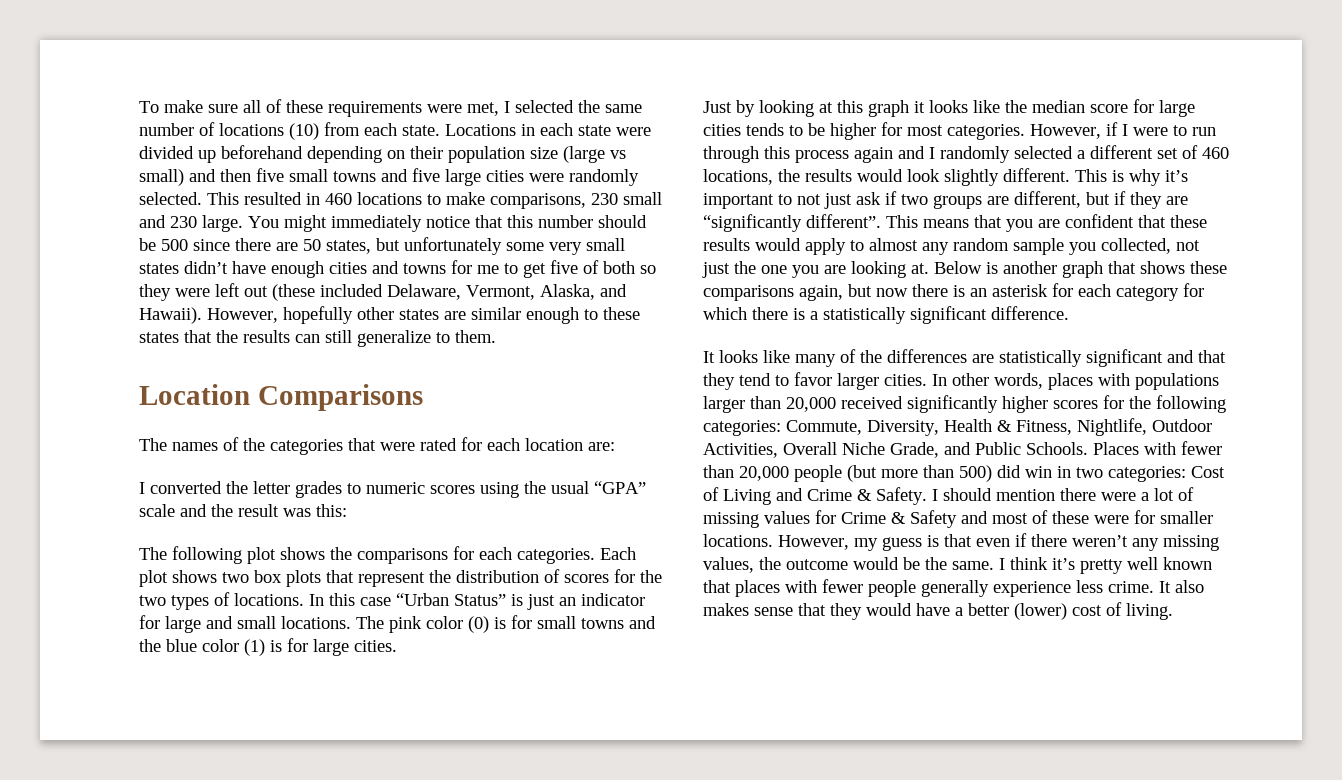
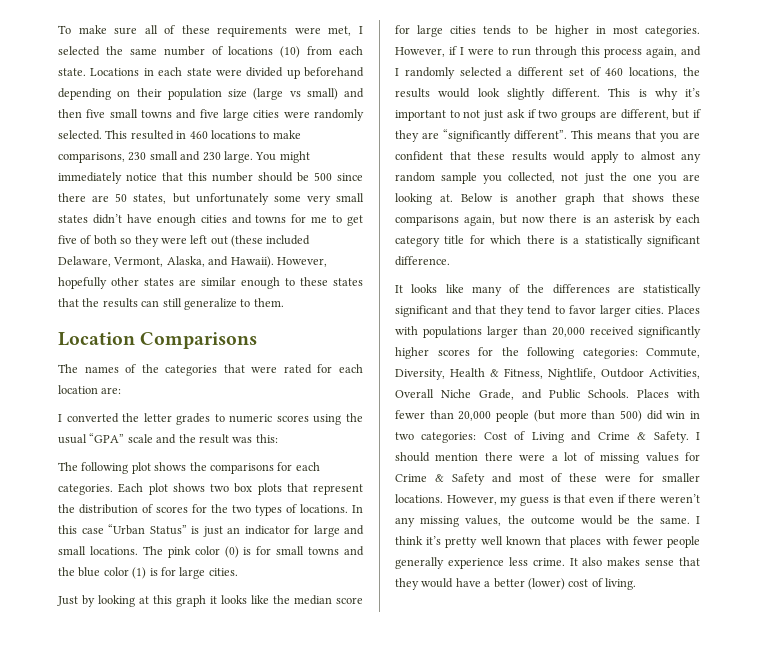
- Just by looking at this graph it looks like the median score for large cities tends to be higher for most categories.
+ Just by looking at this graph it looks like the median score for large cities tends to be higher in most categories.
- However, if I were to run through this process again and I randomly selected a different set of 460 locations, the results would look slightly different.
+ However, if I were to run through this process again, and I randomly selected a different set of 460 locations, the results would look slightly different.
- Below is another graph that shows these comparisons again, but now there is an asterisk for each category for which there is a statistically significant difference.
+ Below is another graph that shows these comparisons again, but now there is an asterisk by each category title for which there is a statistically significant difference.
- In other words, places with populations larger than 20,000 received significantly higher scores for the following categories: Commute, Diversity, Health & Fitness, Nightlife, Outdoor Activities, Overall Niche Grade, and Public Schools.
+ Places with populations larger than 20,000 received significantly higher scores for the following categories: Commute, Diversity, Health & Fitness, Nightlife, Outdoor Activities, Overall Niche Grade, and Public Schools.

